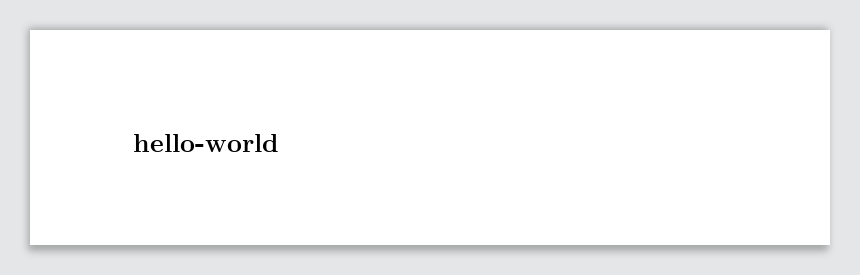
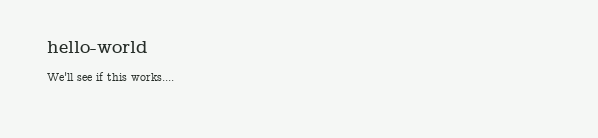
+ We'll see if this works....

